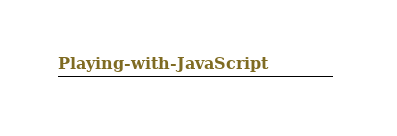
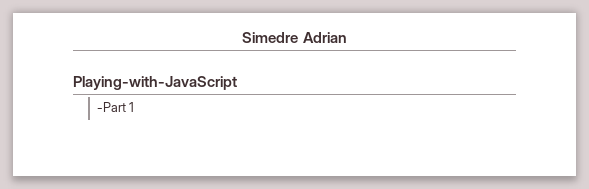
+ Simedre Adrian
+ -Part 1

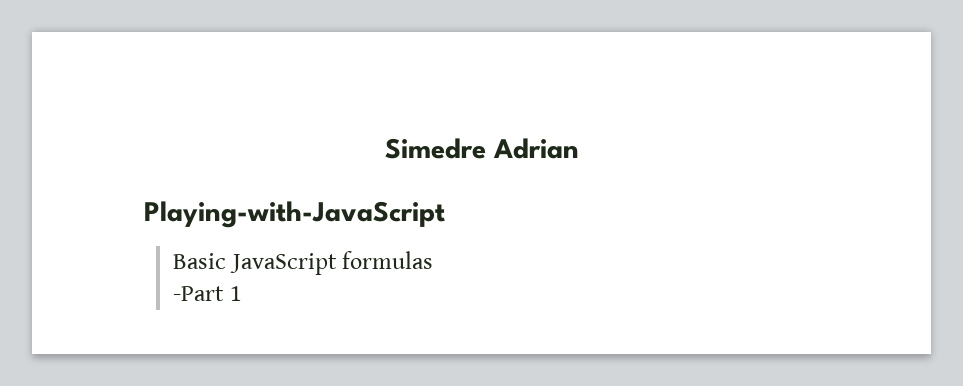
+ Basic JavaScript formulas

